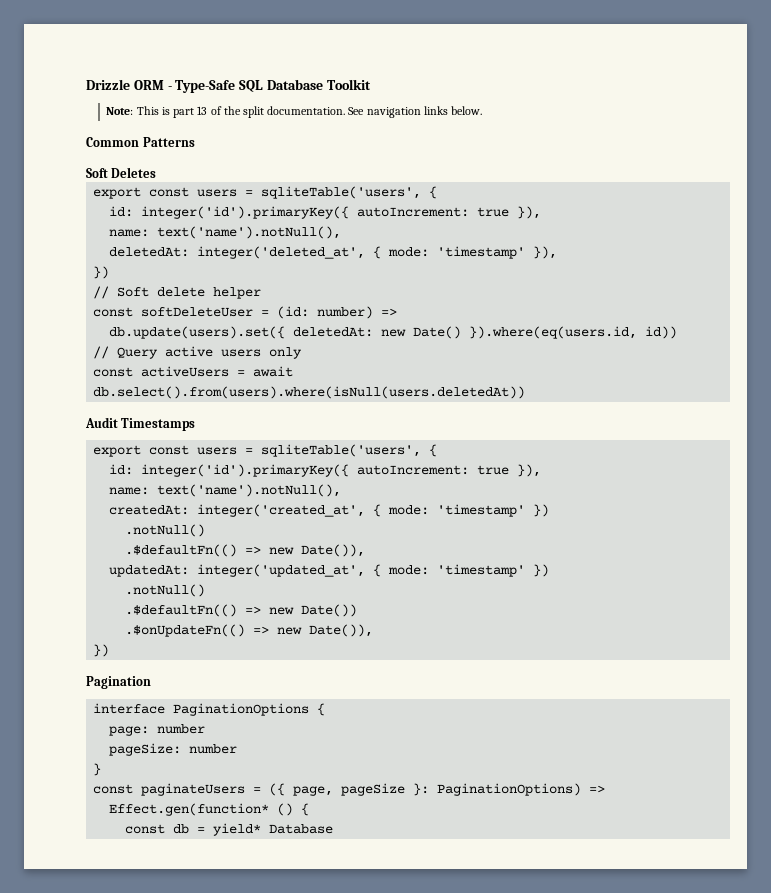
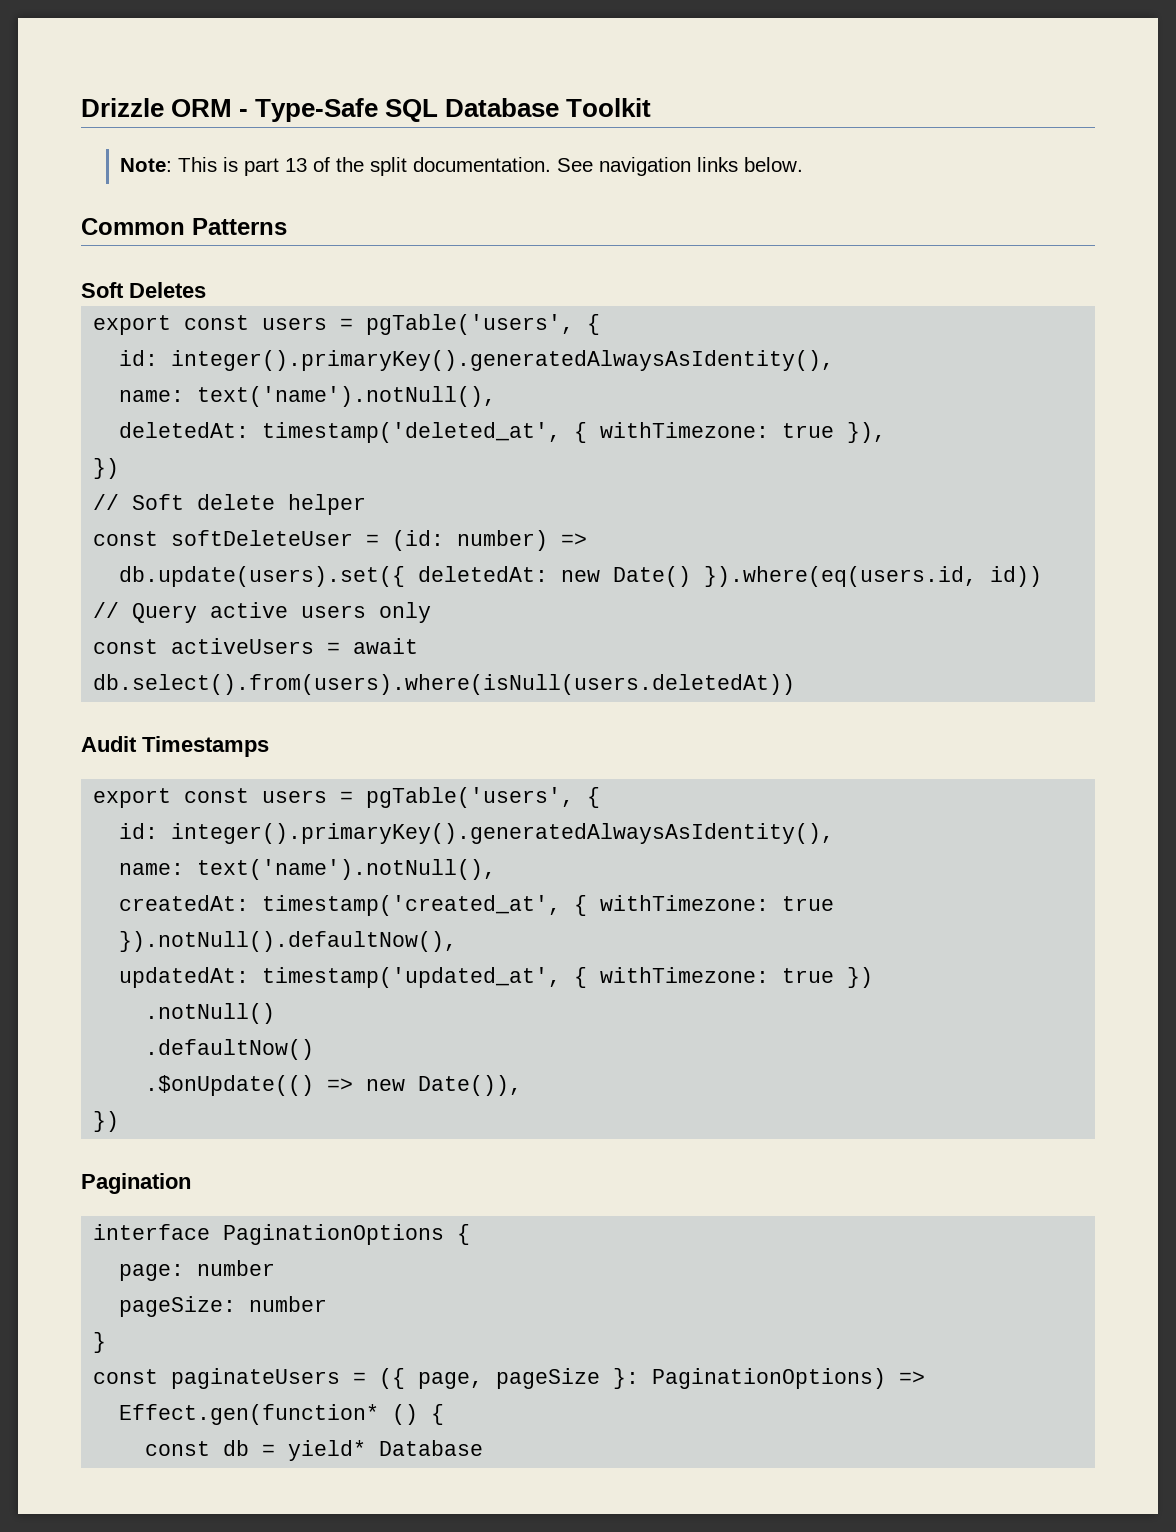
  Soft Deletes
- export const users = sqliteTable('users', {
- id: integer('id').primaryKey({ autoIncrement: true }),
+ export const users = pgTable('users', {
+ id: integer().primaryKey().generatedAlwaysAsIdentity(),
- deletedAt: integer('deleted_at', { mode: 'timestamp' }),
+ deletedAt: timestamp('deleted_at', { withTimezone: true }),
  Audit Timestamps
- export const users = sqliteTable('users', {
- id: integer('id').primaryKey({ autoIncrement: true }),
+ export const users = pgTable('users', {
+ id: integer().primaryKey().generatedAlwaysAsIdentity(),
- createdAt: integer('created_at', { mode: 'timestamp' })
+ createdAt: timestamp('created_at', { withTimezone: true }).notNull().defaultNow(),
+ updatedAt: timestamp('updated_at', { withTimezone: true })
  .notNull()
- .$defaultFn(() => new Date()),
- updatedAt: integer('updated_at', { mode: 'timestamp' })
- .notNull()
- .$defaultFn(() => new Date())
- .$onUpdateFn(() => new Date()),
+ .defaultNow()
+ .$onUpdate(() => new Date()),

